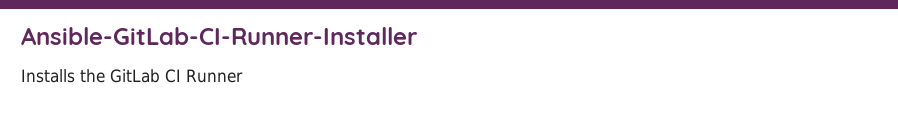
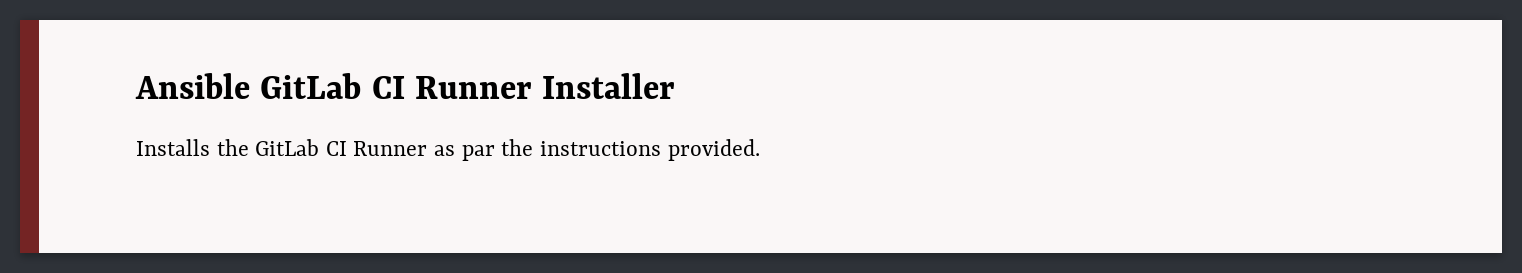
- Ansible-GitLab-CI-Runner-Installer
+ Ansible GitLab CI Runner Installer
- Installs the GitLab CI Runner
+ Installs the GitLab CI Runner as par the instructions provided.

